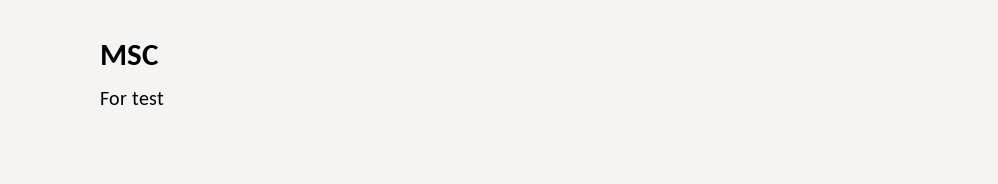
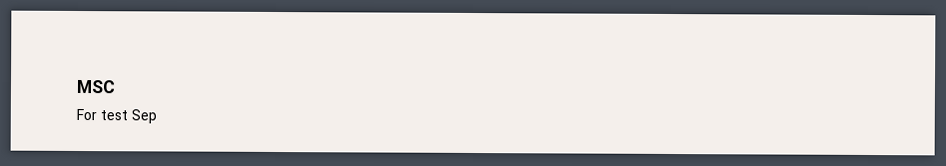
- For test
+ For test Sep

